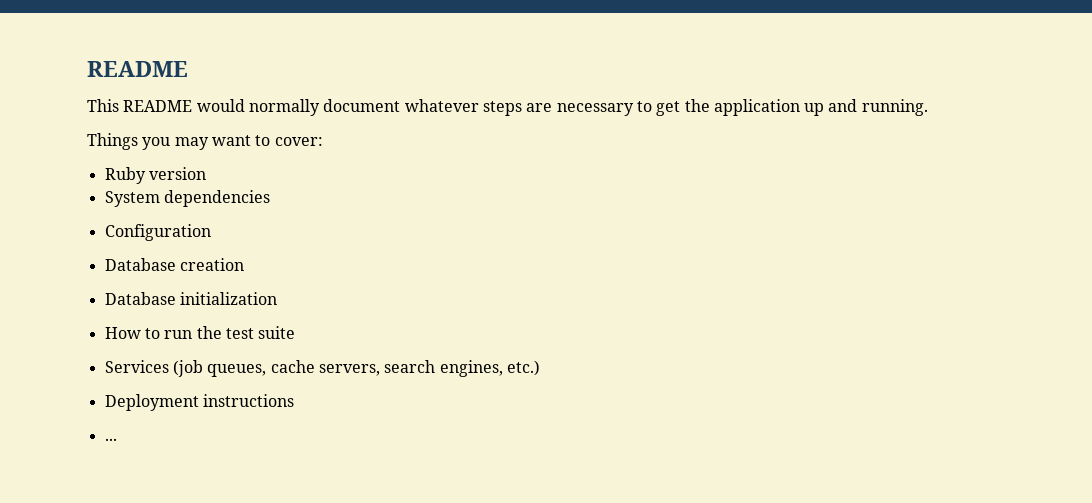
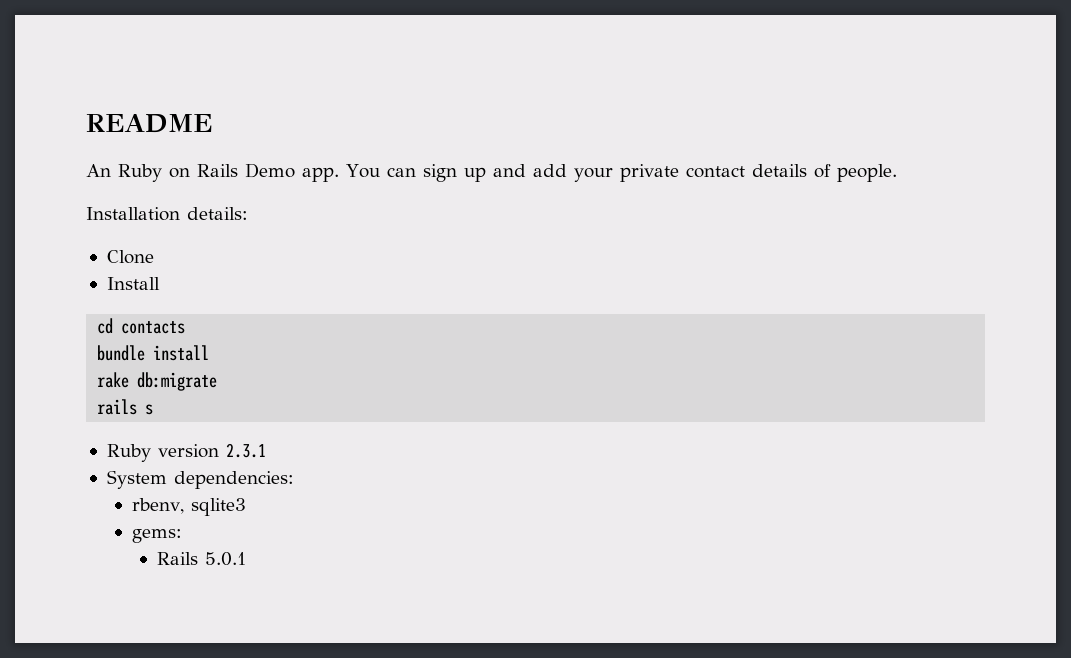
- This README would normally document whatever steps are necessary to get the application up and running.
- Things you may want to cover:
+ An Ruby on Rails Demo app. You can sign up and add your private contact details of people.
+ Installation details:
+ Clone
+ Install
+ cd contacts
+ bundle install
+ rake db:migrate
+ rails s
- Ruby version
+ Ruby version 2.3.1
- System dependencies
- Configuration
- Database creation
- Database initialization
- How to run the test suite
- Services (job queues, cache servers, search engines, etc.)
- Deployment instructions
- ...
+ System dependencies:
+ rbenv, sqlite3
+ gems:
+ Rails 5.0.1

